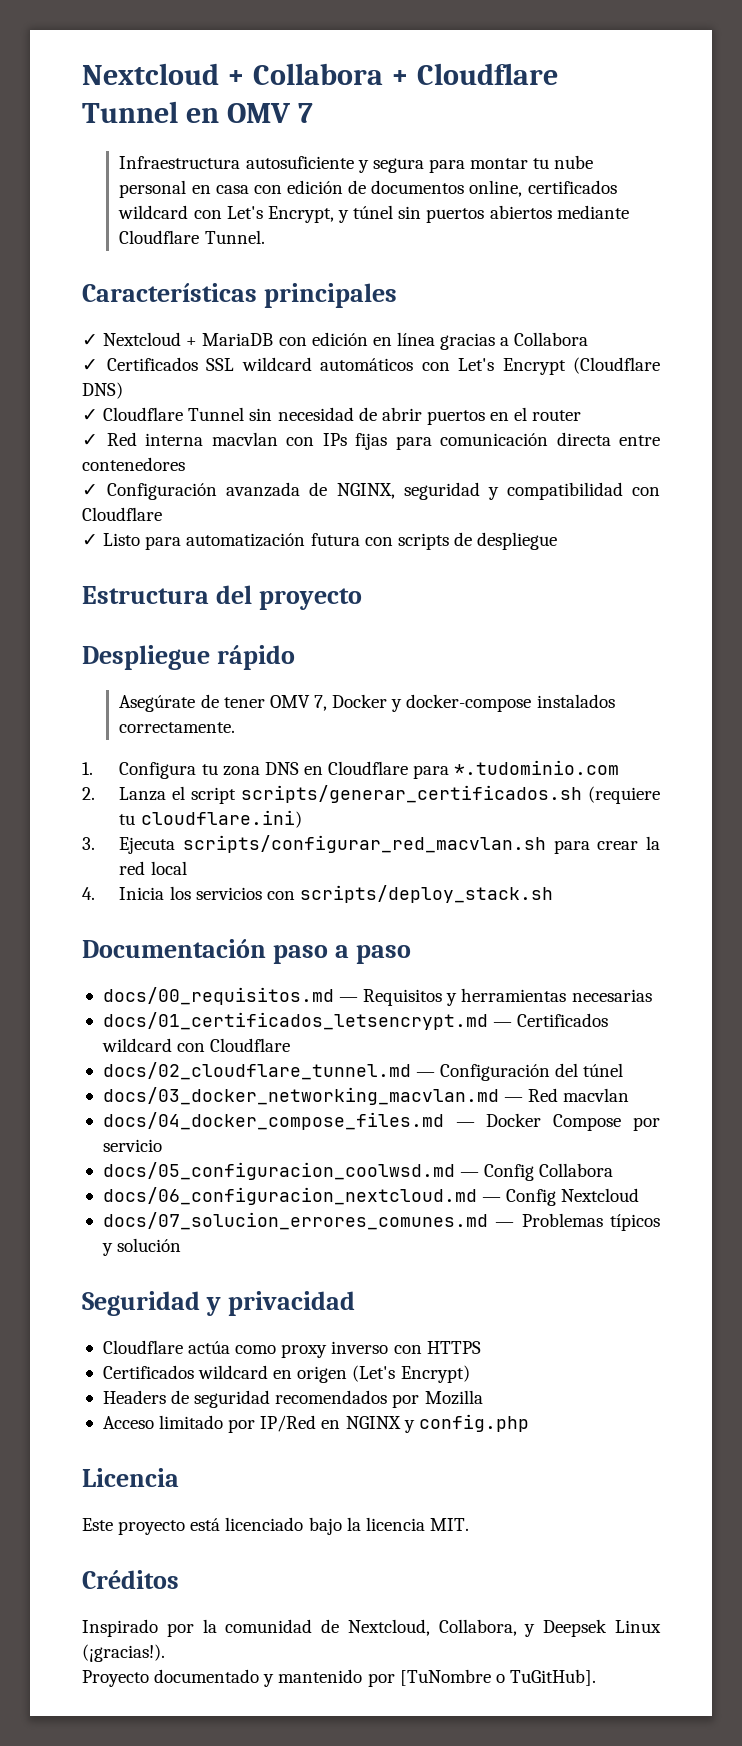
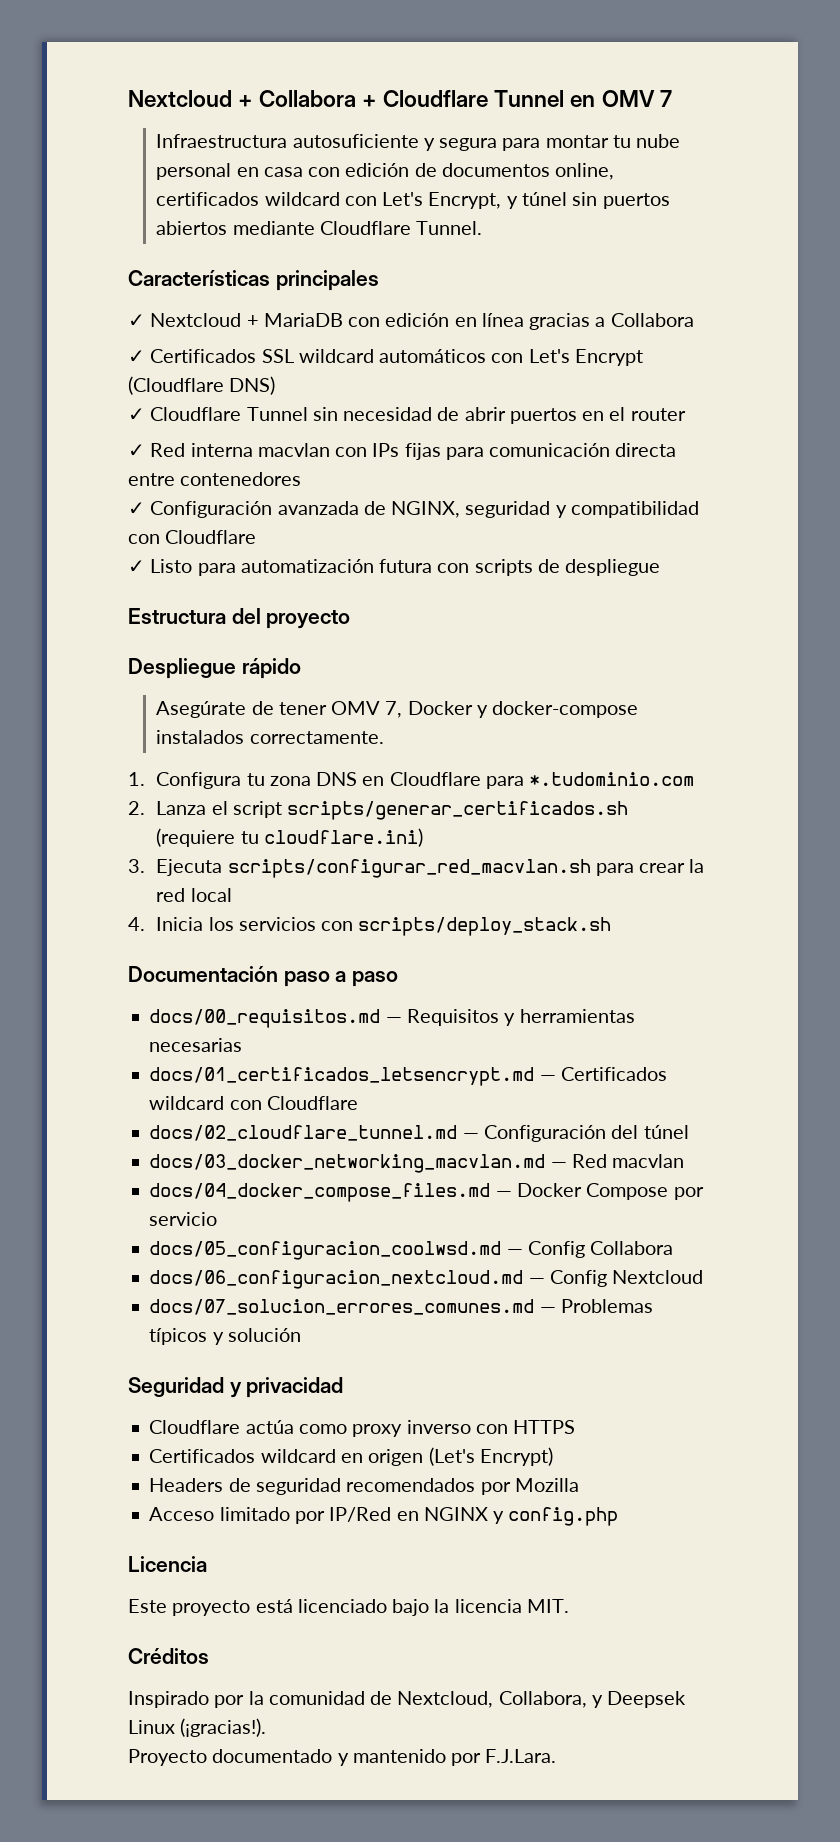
- Proyecto documentado y mantenido por [TuNombre o TuGitHub].
+ Proyecto documentado y mantenido por F.J.Lara.

